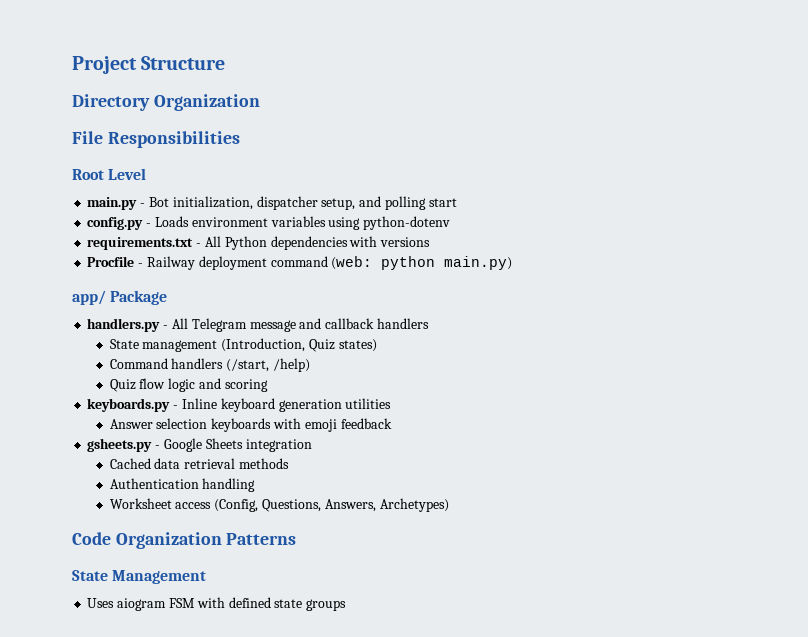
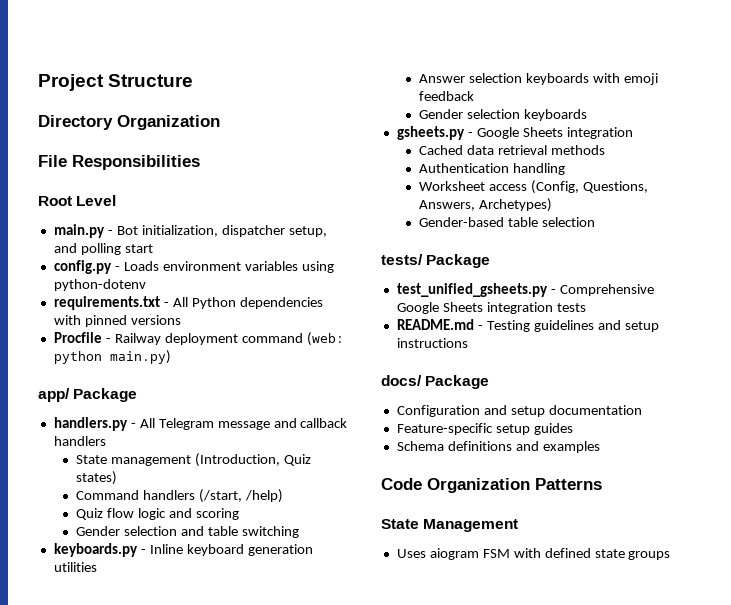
- requirements.txt - All Python dependencies with versions
+ requirements.txt - All Python dependencies with pinned versions
+ Gender selection and table switching
+ Gender selection keyboards
+ Gender-based table selection
+ tests/ Package
+ test_unified_gsheets.py - Comprehensive Google Sheets integration tests
+ README.md - Testing guidelines and setup instructions
+ docs/ Package
+ Configuration and setup documentation
+ Feature-specific setup guides
+ Schema definitions and examples

